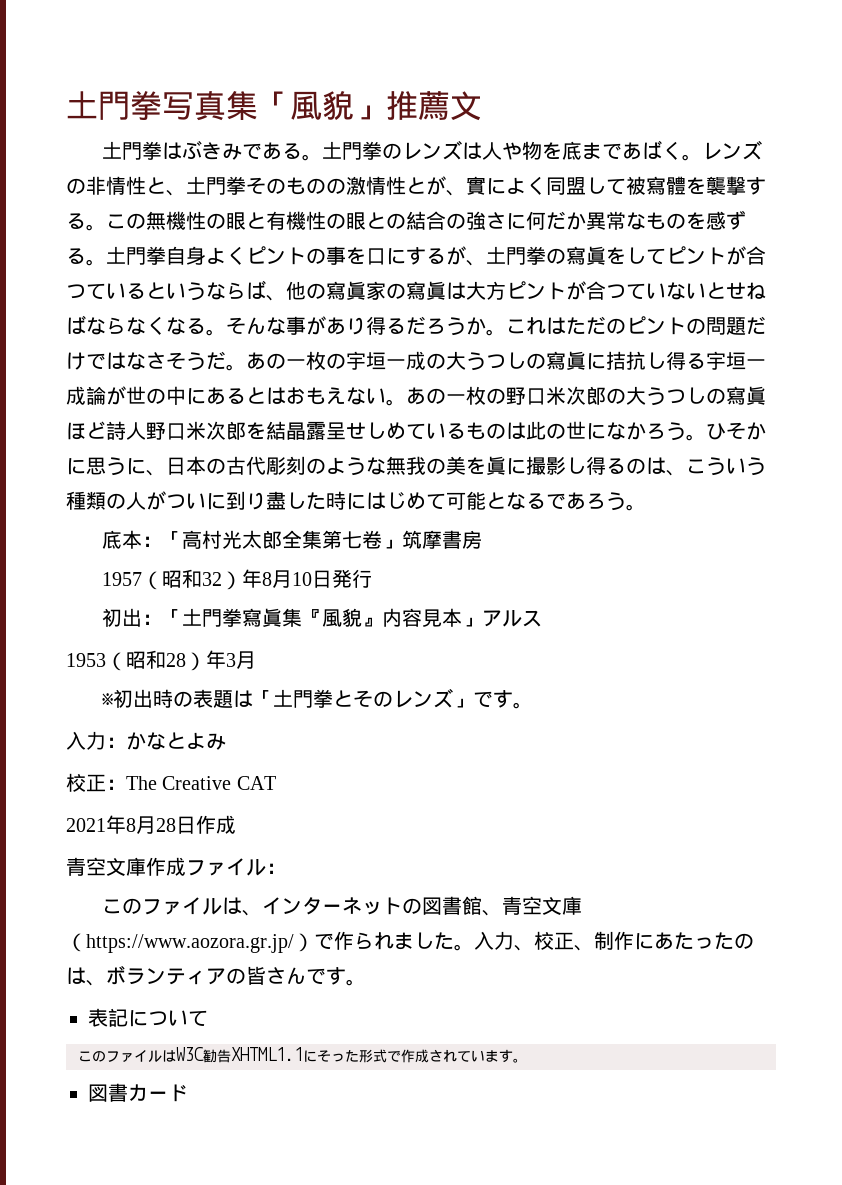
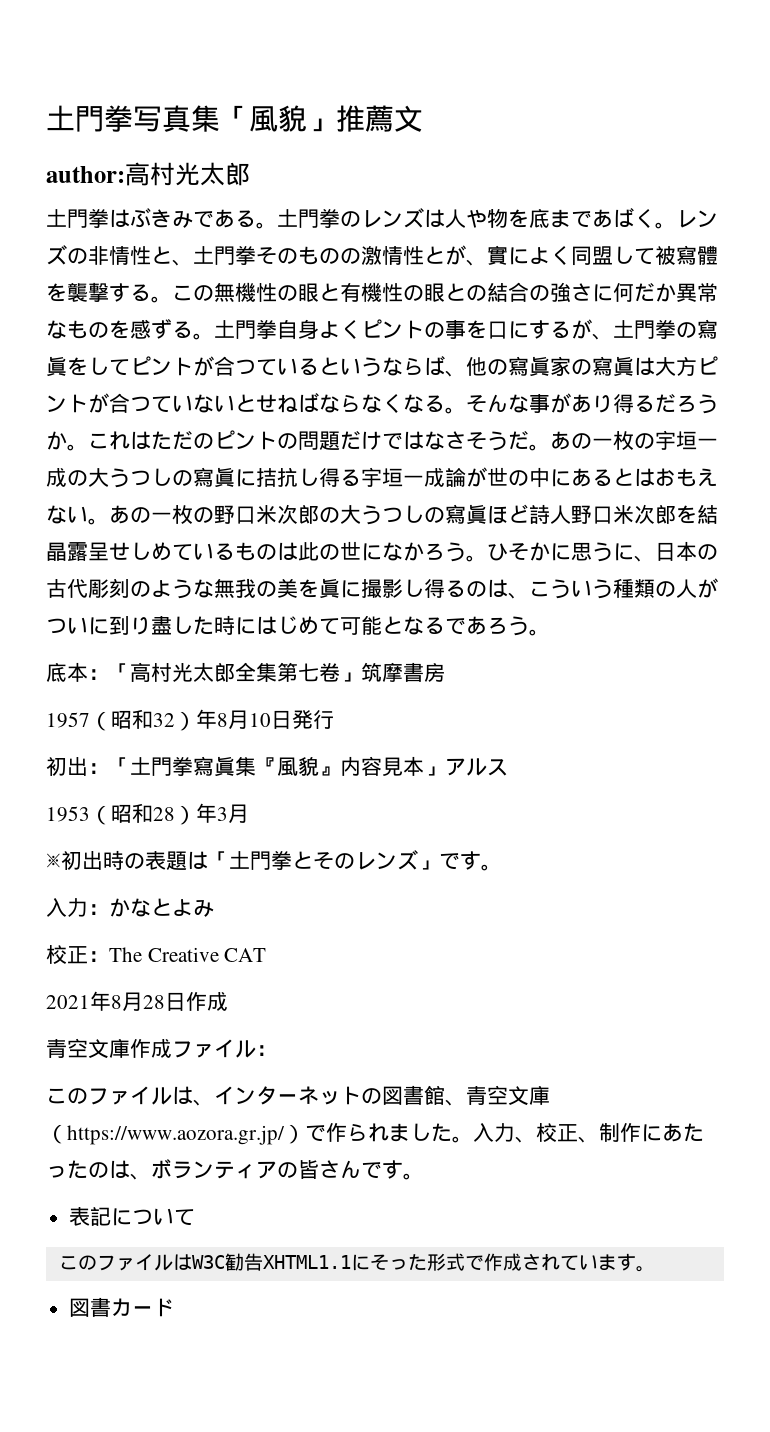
+ author:高村光太郎

